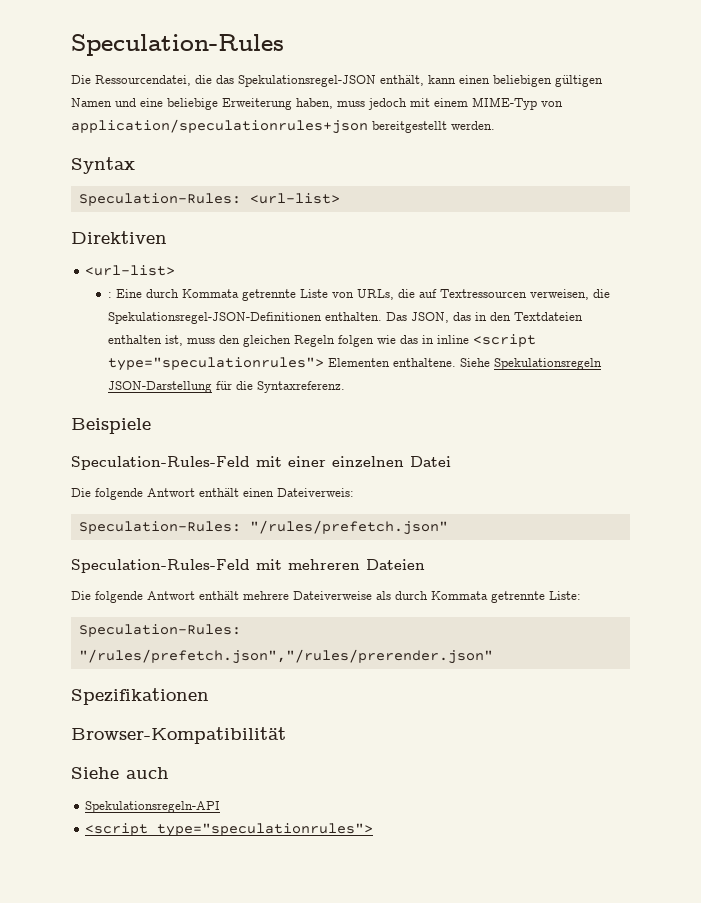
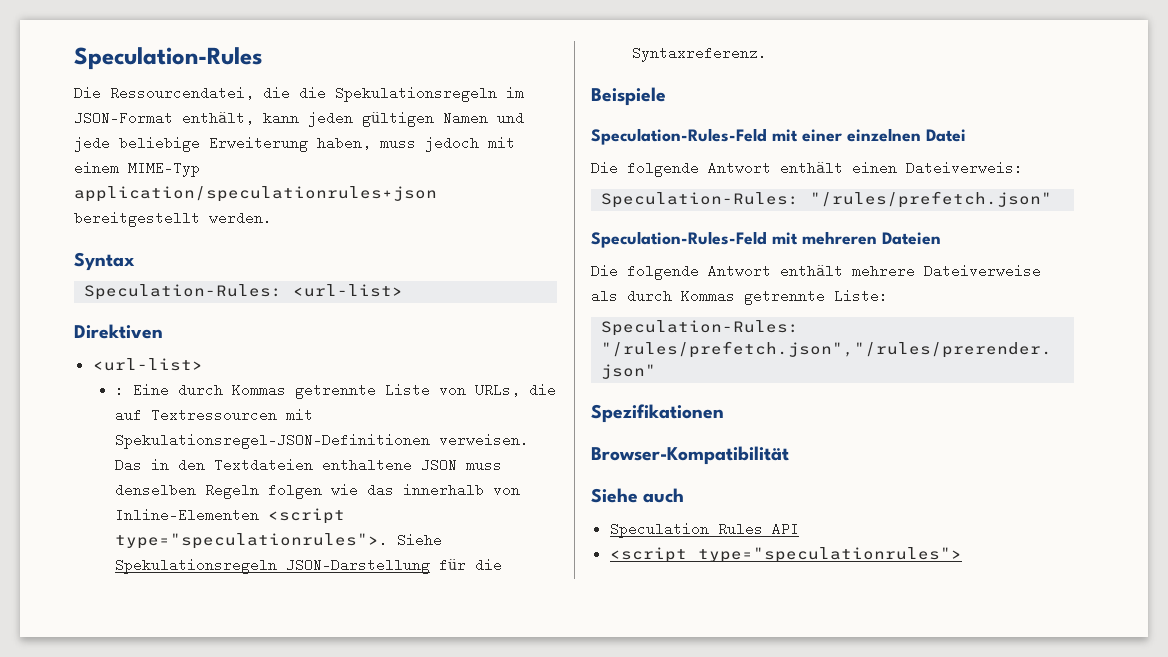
- Die Ressourcendatei, die das Spekulationsregel-JSON enthält, kann einen beliebigen gültigen Namen und eine beliebige Erweiterung haben, muss jedoch mit einem MIME-Typ von application/speculationrules+json bereitgestellt werden.
+ Die Ressourcendatei, die die Spekulationsregeln im JSON-Format enthält, kann jeden gültigen Namen und jede beliebige Erweiterung haben, muss jedoch mit einem MIME-Typ application/speculationrules+json bereitgestellt werden.
- : Eine durch Kommata getrennte Liste von URLs, die auf Textressourcen verweisen, die Spekulationsregel-JSON-Definitionen enthalten. Das JSON, das in den Textdateien enthalten ist, muss den gleichen Regeln folgen wie das in inline <script type="speculationrules"> Elementen enthaltene.
+ : Eine durch Kommas getrennte Liste von URLs, die auf Textressourcen mit Spekulationsregel-JSON-Definitionen verweisen. Das in den Textdateien enthaltene JSON muss denselben Regeln folgen wie das innerhalb von Inline-Elementen <script type="speculationrules">.
- Die folgende Antwort enthält mehrere Dateiverweise als durch Kommata getrennte Liste:
+ Die folgende Antwort enthält mehrere Dateiverweise als durch Kommas getrennte Liste:
- Spekulationsregeln-API
+ Speculation Rules API

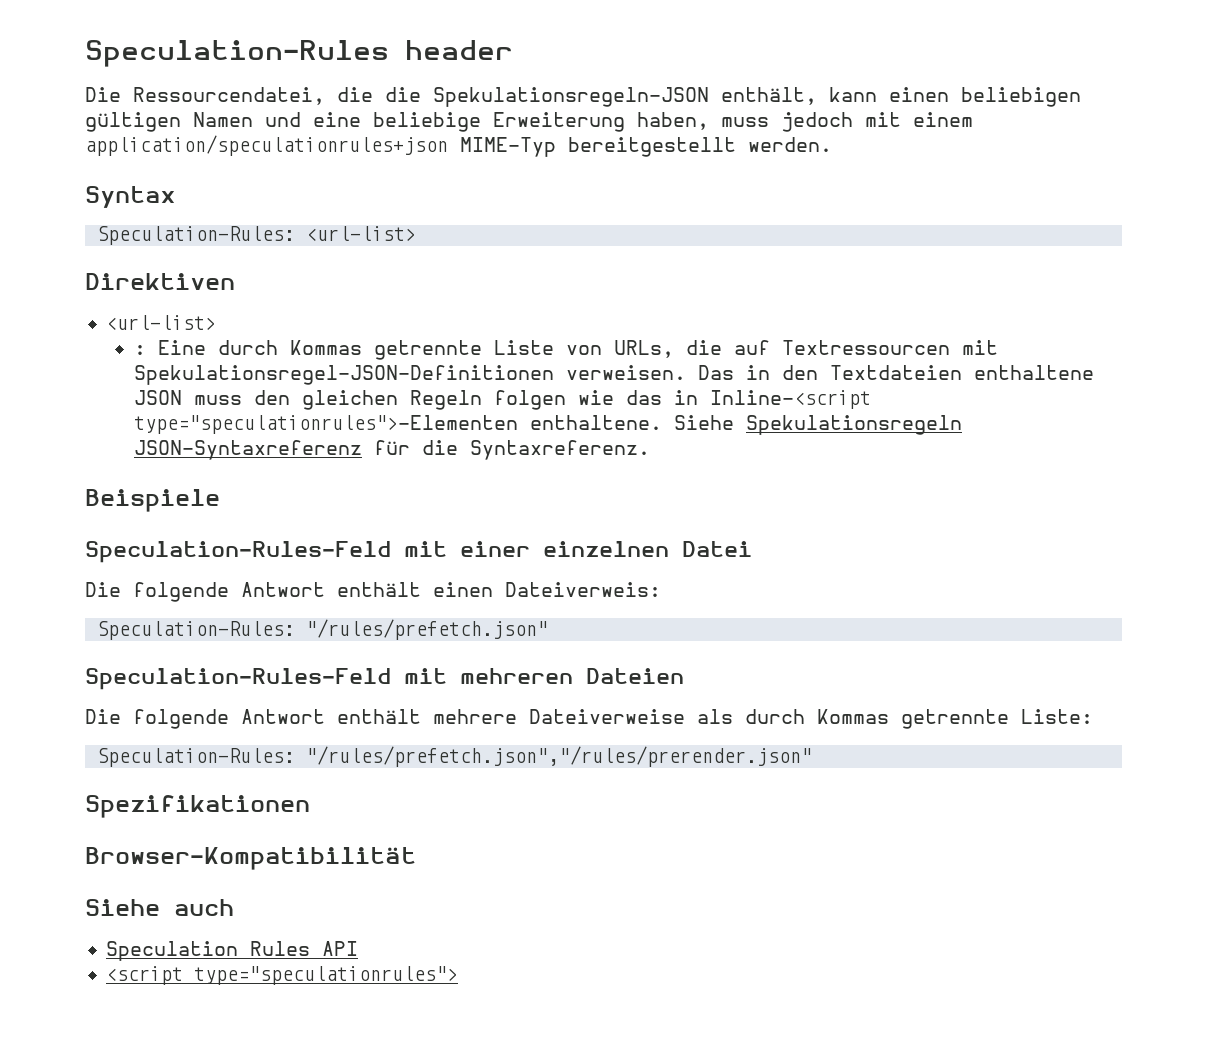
- Speculation-Rules
+ Speculation-Rules header
- Die Ressourcendatei, die die Spekulationsregeln im JSON-Format enthält, kann jeden gültigen Namen und jede beliebige Erweiterung haben, muss jedoch mit einem MIME-Typ application/speculationrules+json bereitgestellt werden.
+ Die Ressourcendatei, die die Spekulationsregeln-JSON enthält, kann einen beliebigen gültigen Namen und eine beliebige Erweiterung haben, muss jedoch mit einem application/speculationrules+json MIME-Typ bereitgestellt werden.
- Das in den Textdateien enthaltene JSON muss denselben Regeln folgen wie das innerhalb von Inline-Elementen <script type="speculationrules">.
+ Das in den Textdateien enthaltene JSON muss den gleichen Regeln folgen wie das in Inline-<script type="speculationrules">-Elementen enthaltene.
- Siehe Spekulationsregeln JSON-Darstellung für die Syntaxreferenz.
+ Siehe Spekulationsregeln JSON-Syntaxreferenz für die Syntaxreferenz.

